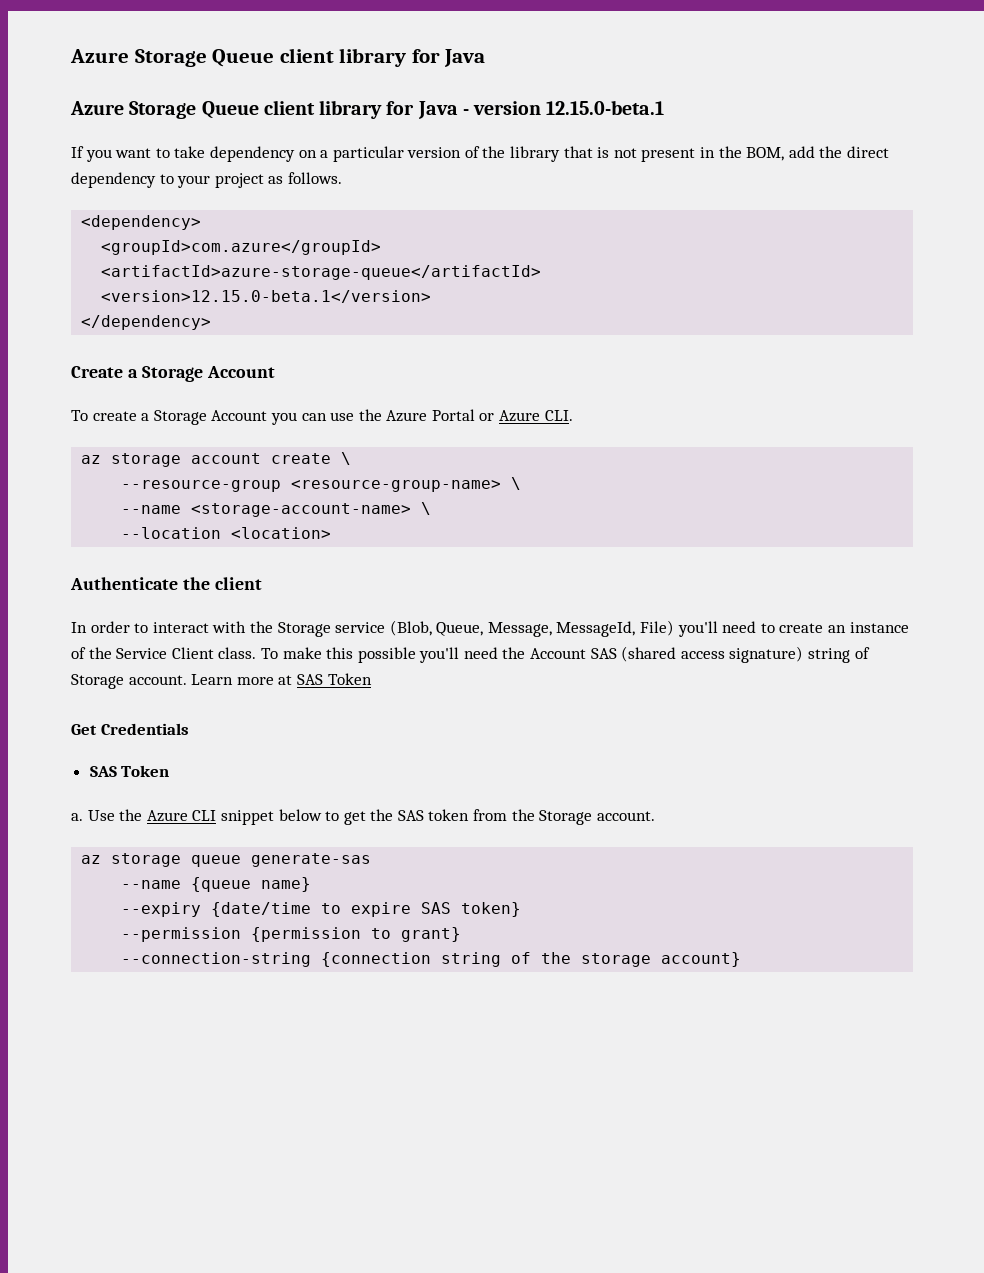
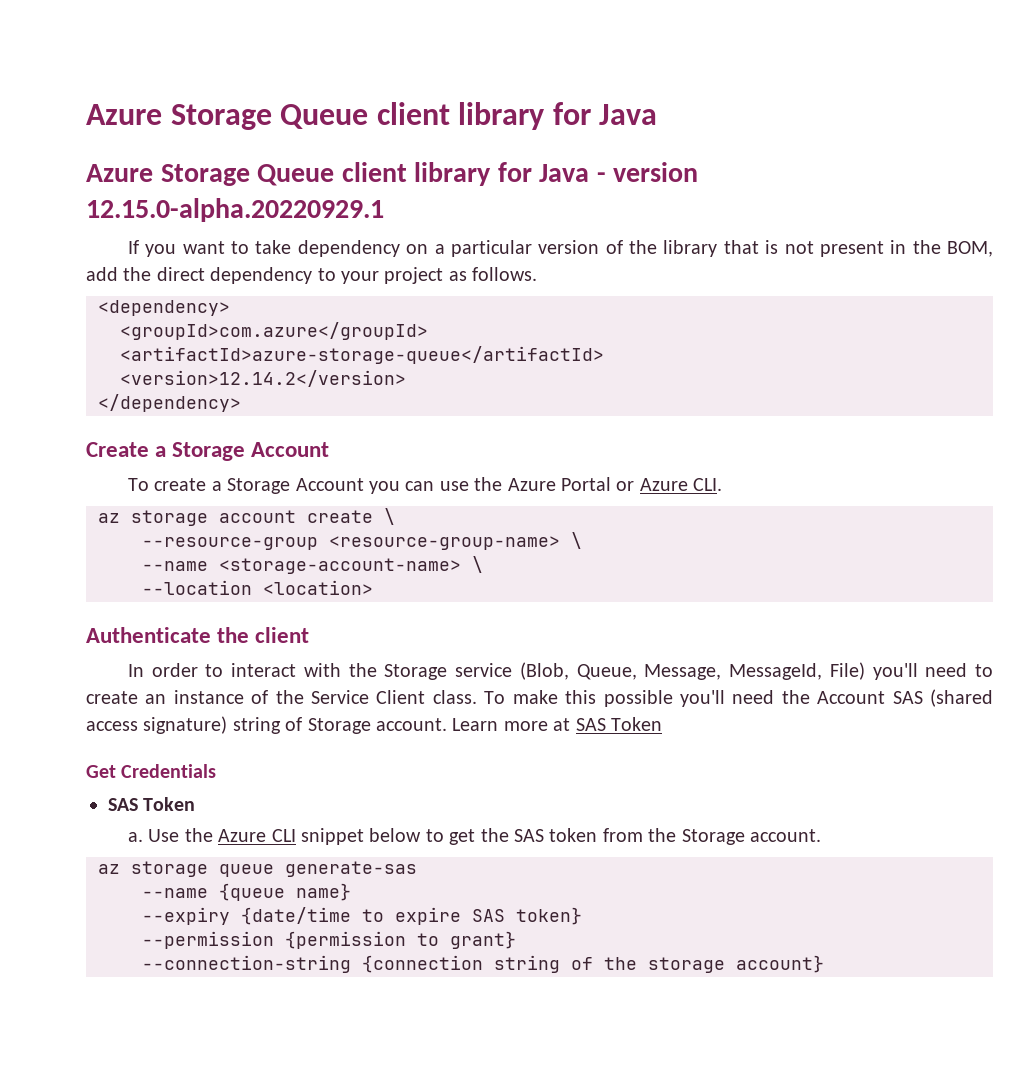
- Azure Storage Queue client library for Java - version 12.15.0-beta.1
+ Azure Storage Queue client library for Java - version 12.15.0-alpha.20220929.1
- <version>12.15.0-beta.1</version>
+ <version>12.14.2</version>

